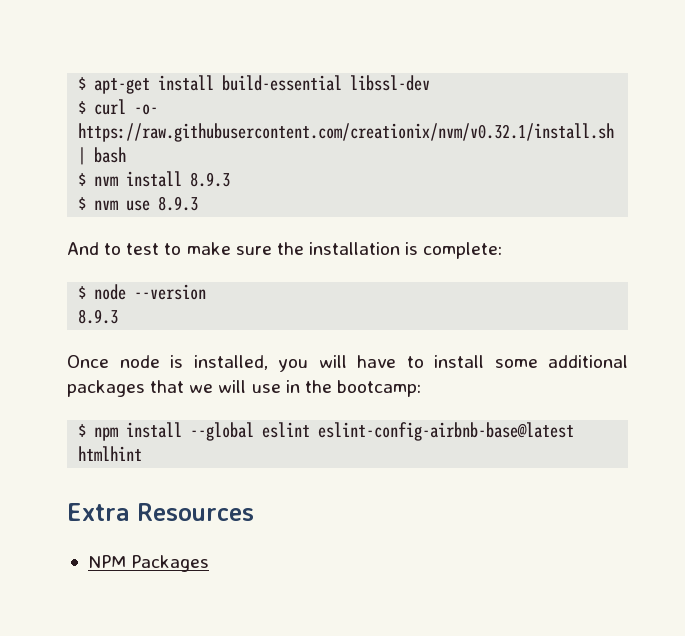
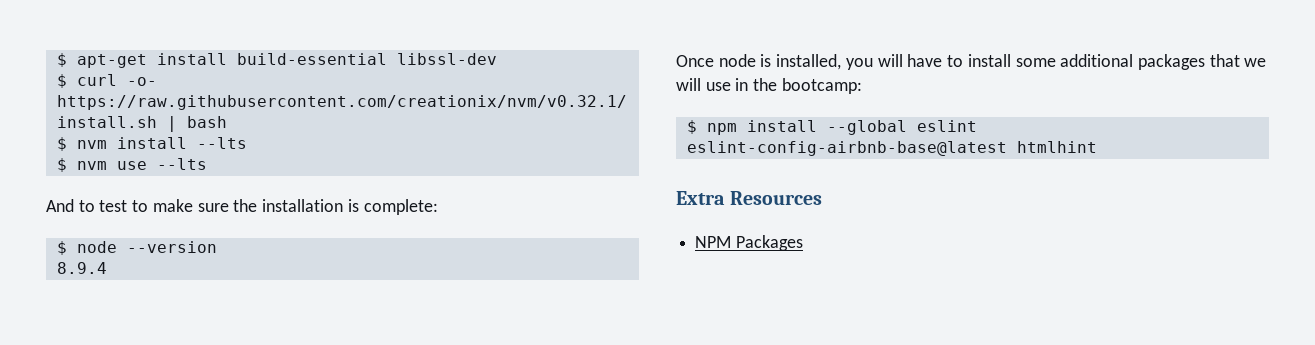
- $ nvm install 8.9.3
+ $ nvm install --lts
- $ nvm use 8.9.3
+ $ nvm use --lts
  $ node --version
- 8.9.3
+ 8.9.4

